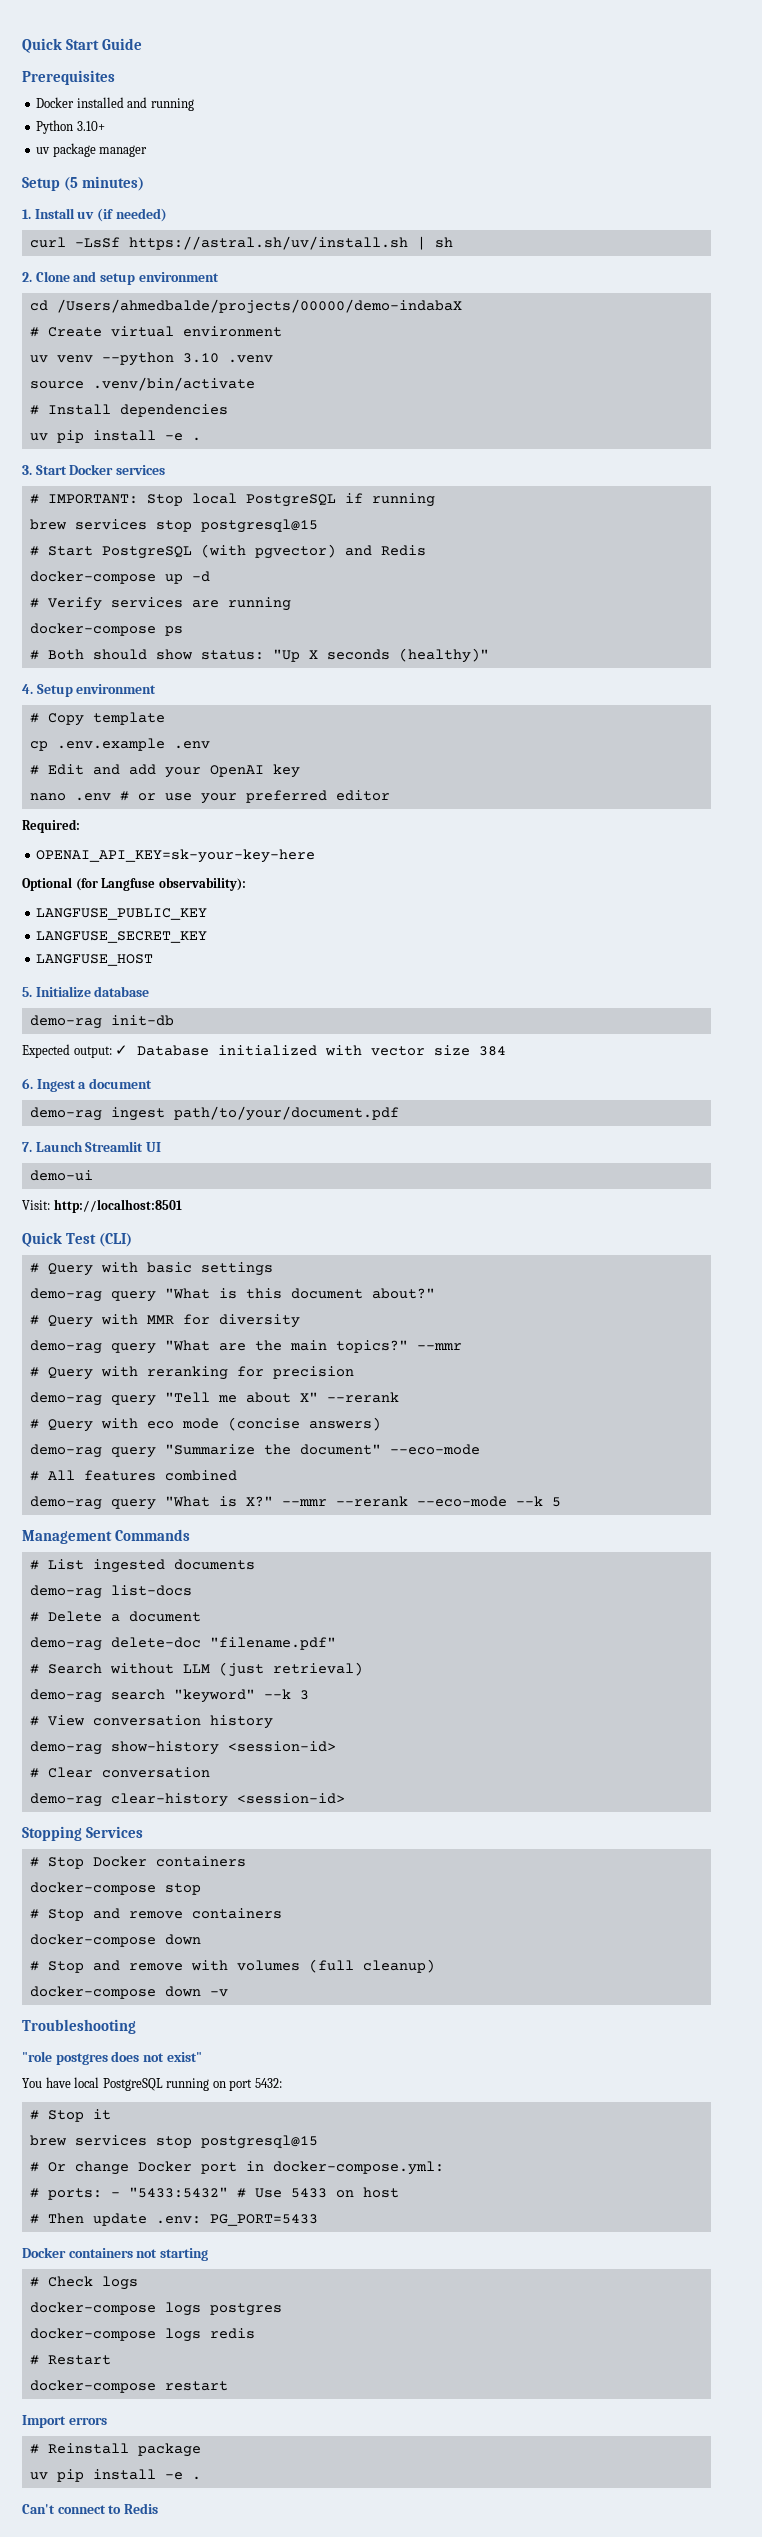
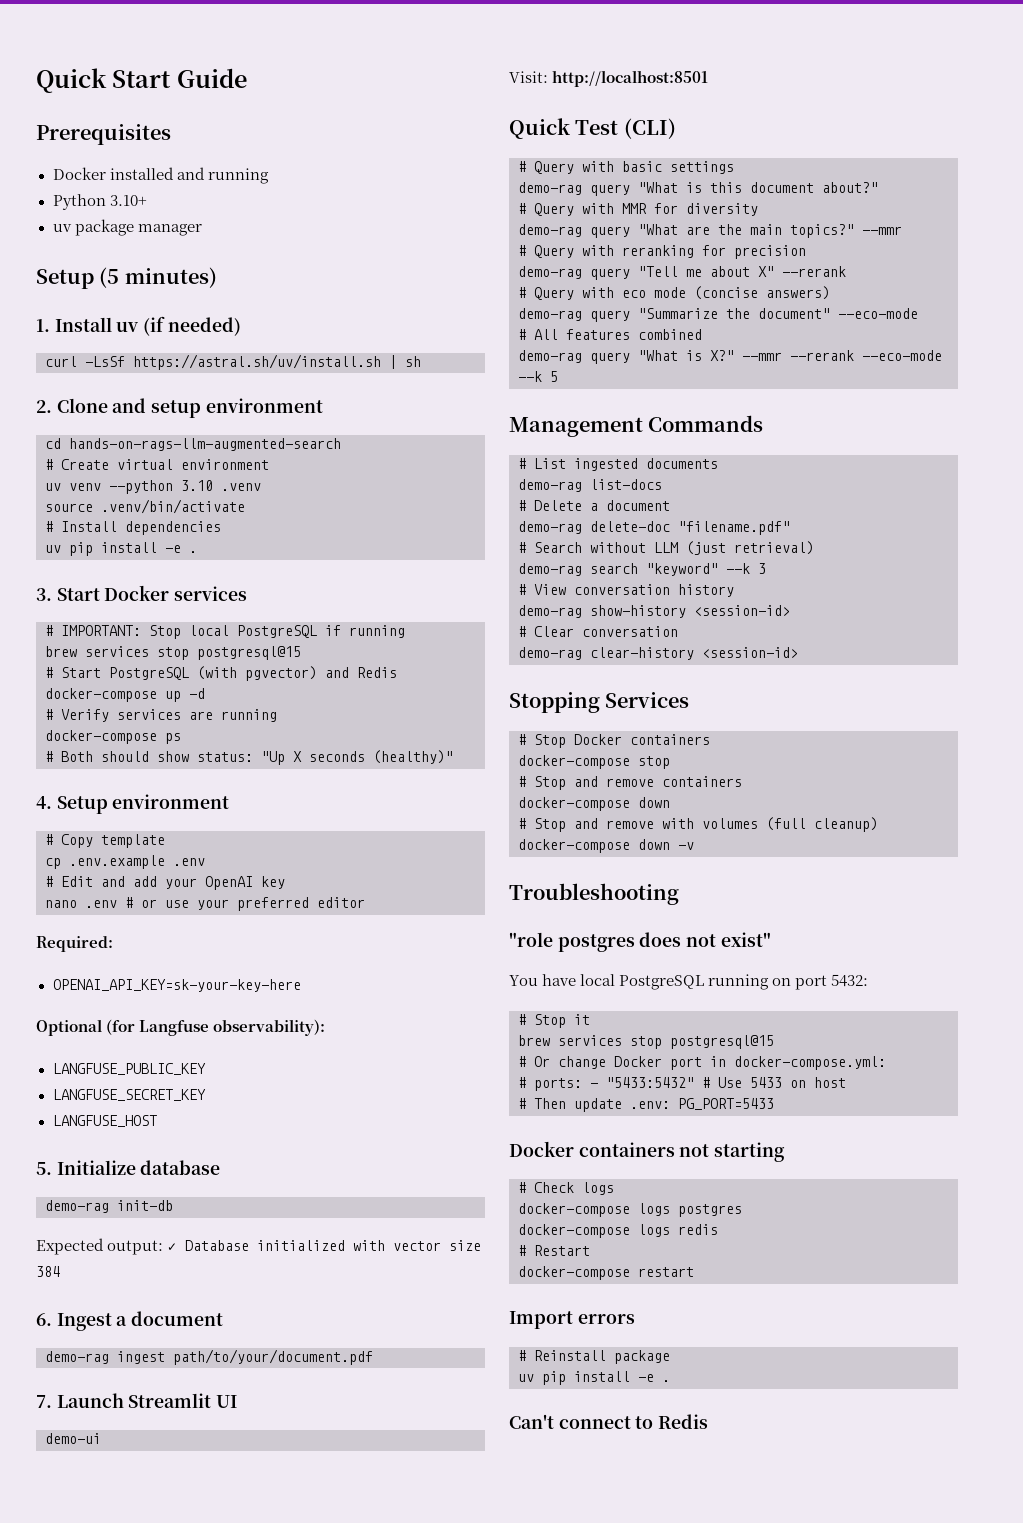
- cd /Users/ahmedbalde/projects/00000/demo-indabaX
+ cd hands-on-rags-llm-augmented-search

